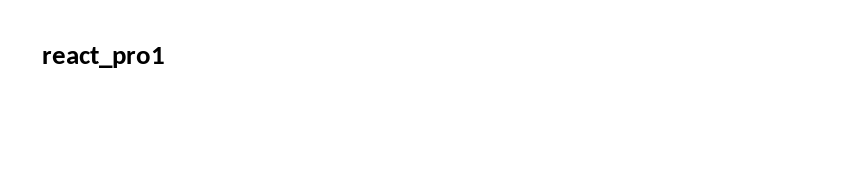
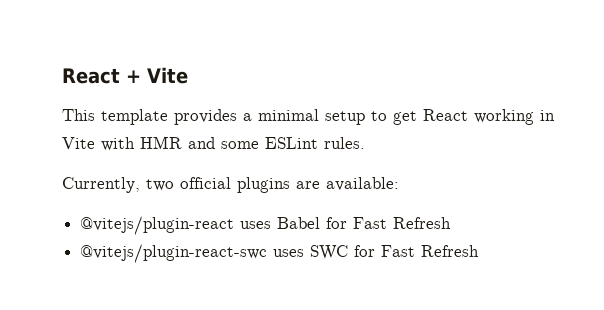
- react_pro1
+ React + Vite
+ This template provides a minimal setup to get React working in Vite with HMR and some ESLint rules.
+ Currently, two official plugins are available:
+ @vitejs/plugin-react uses Babel for Fast Refresh
+ @vitejs/plugin-react-swc uses SWC for Fast Refresh

